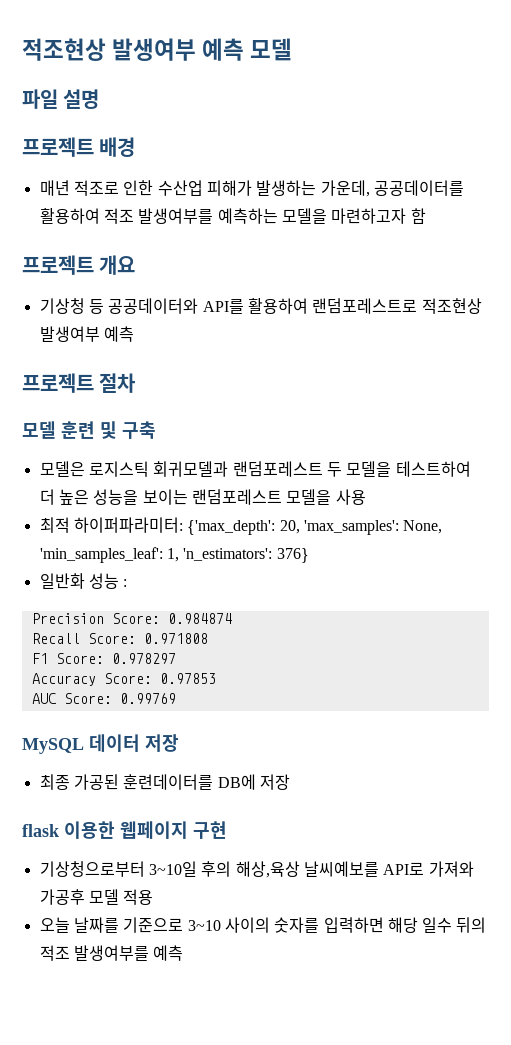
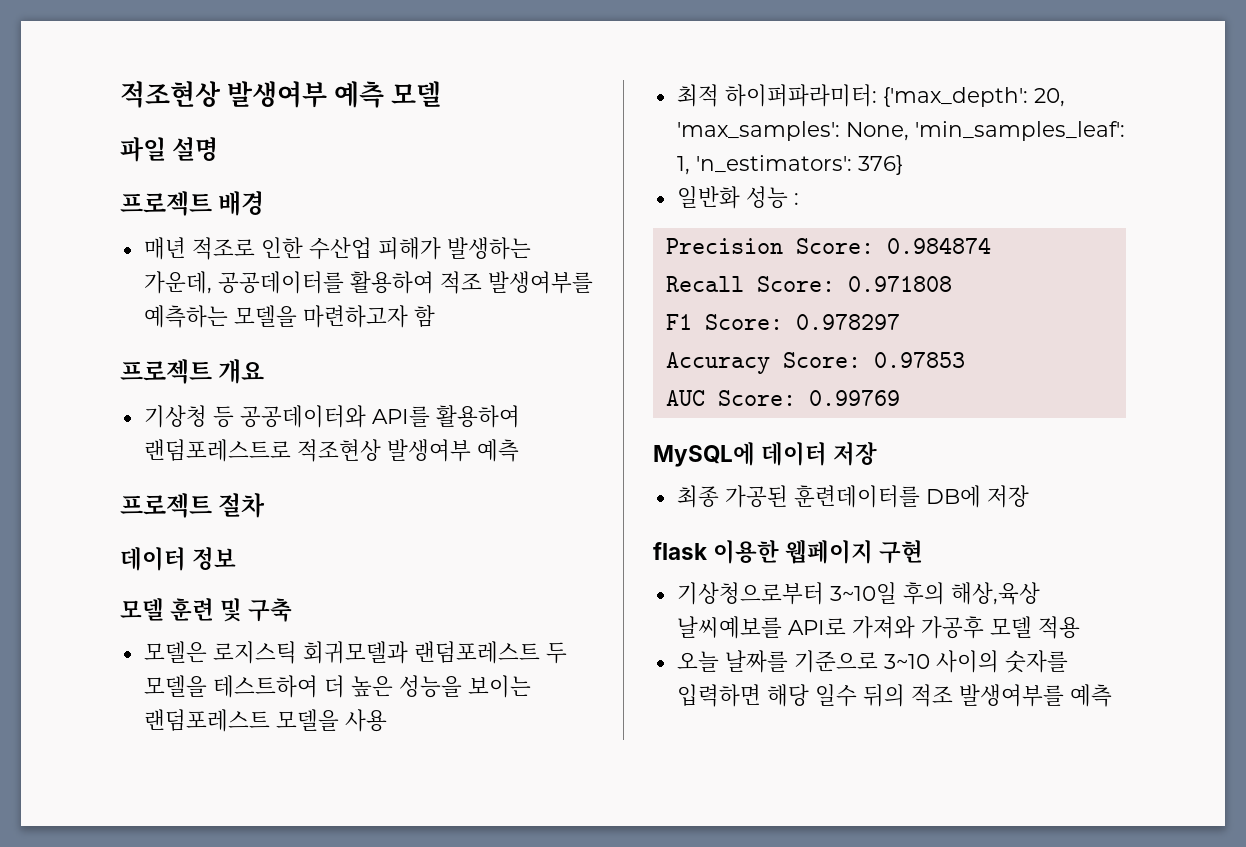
+ 데이터 정보
- MySQL 데이터 저장
+ MySQL에 데이터 저장

